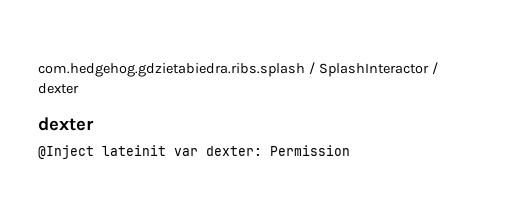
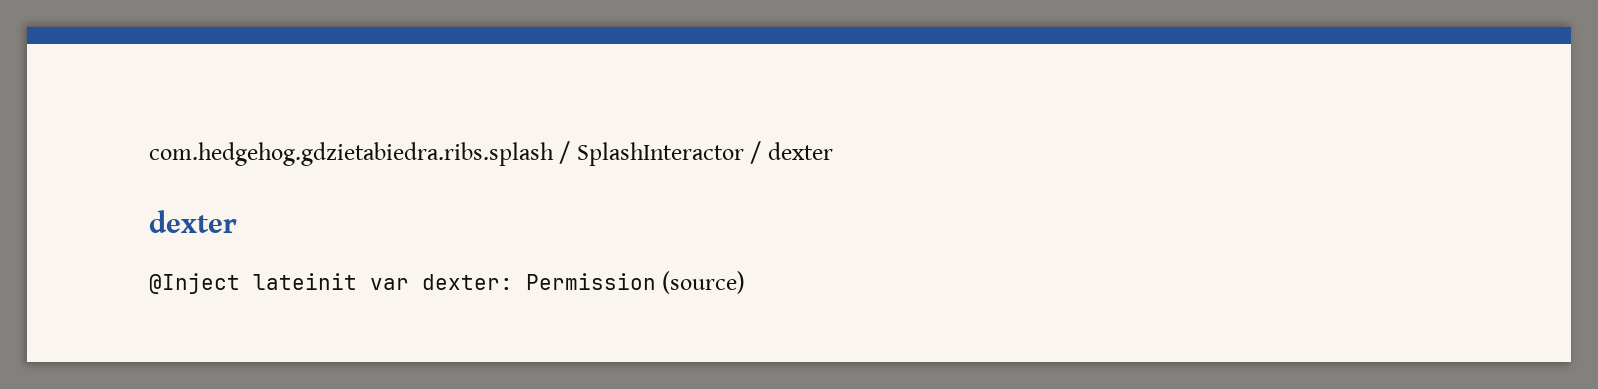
- @Inject lateinit var dexter: Permission
+ @Inject lateinit var dexter: Permission (source)

